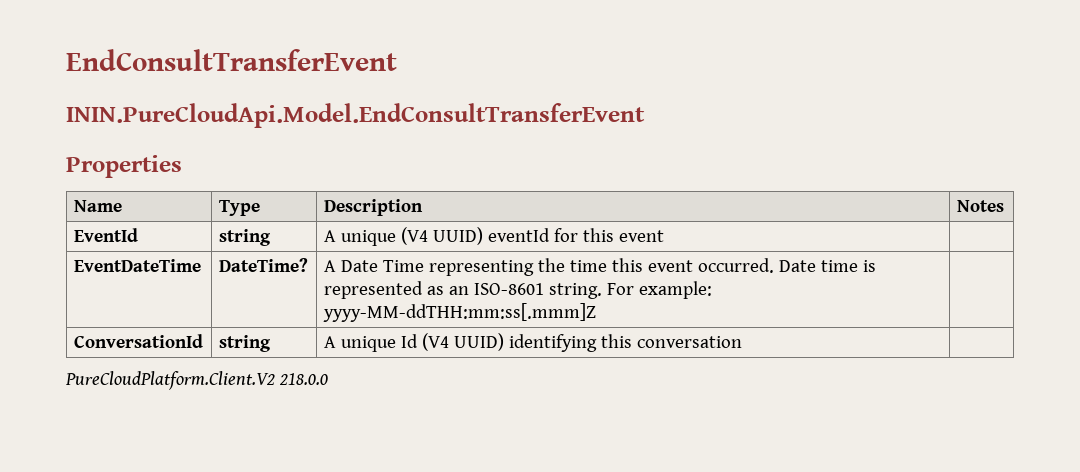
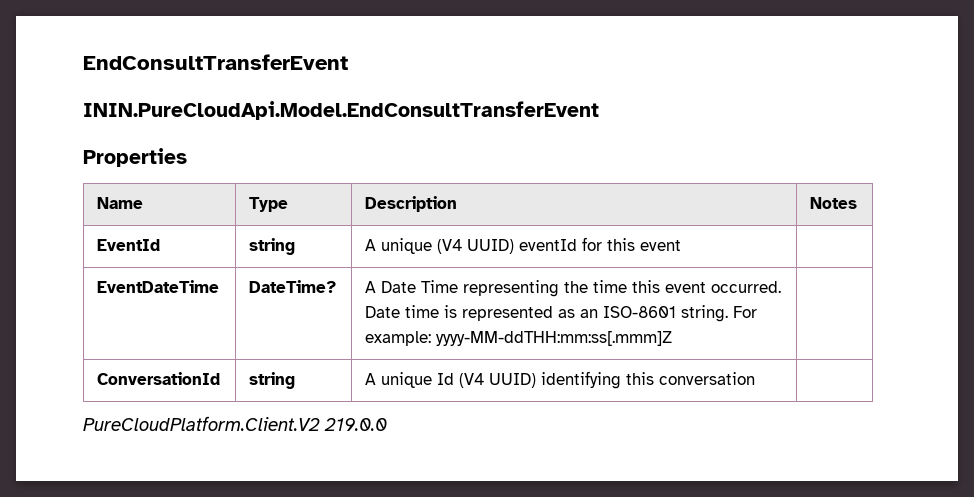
- PureCloudPlatform.Client.V2 218.0.0
+ PureCloudPlatform.Client.V2 219.0.0

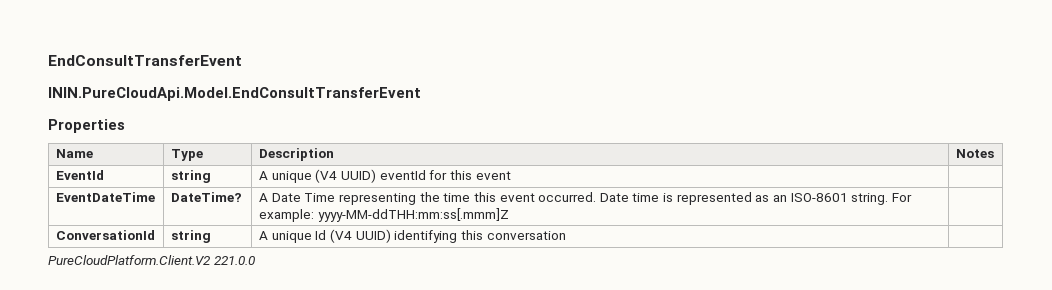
- PureCloudPlatform.Client.V2 219.0.0
+ PureCloudPlatform.Client.V2 221.0.0

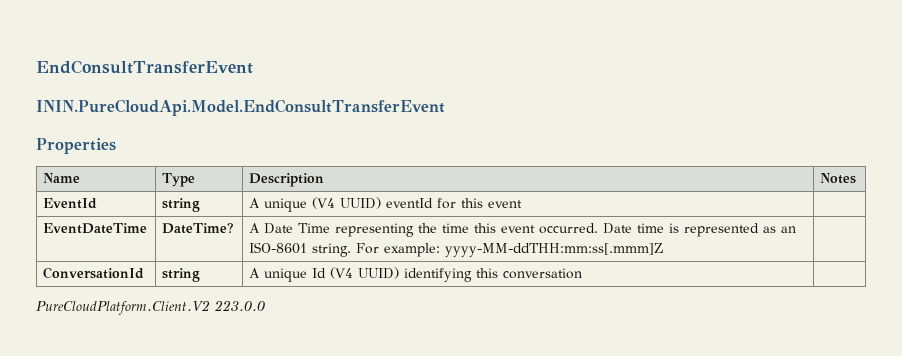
- PureCloudPlatform.Client.V2 221.0.0
+ PureCloudPlatform.Client.V2 223.0.0

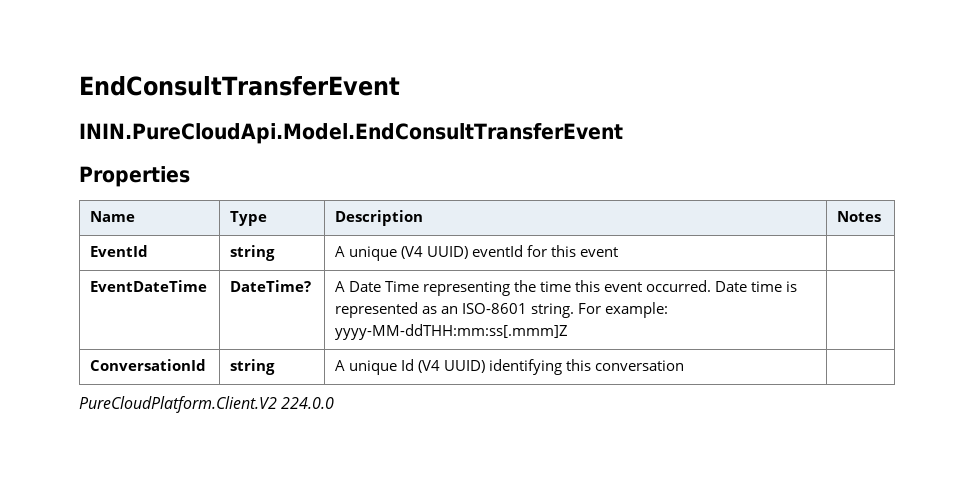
- PureCloudPlatform.Client.V2 223.0.0
+ PureCloudPlatform.Client.V2 224.0.0

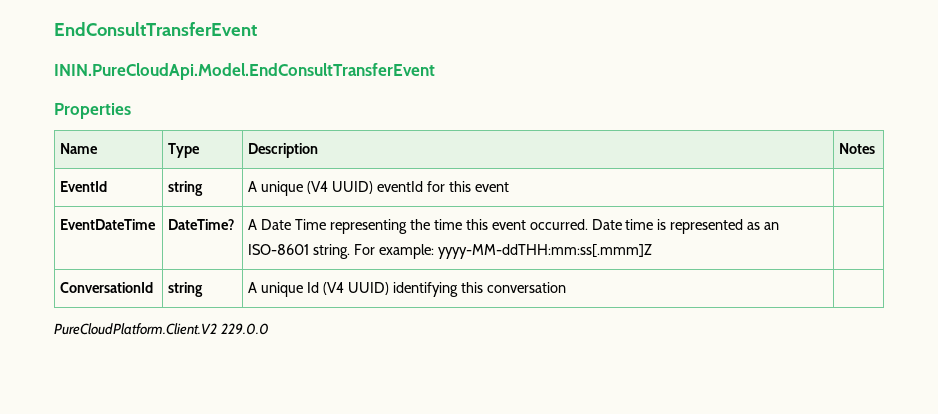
- PureCloudPlatform.Client.V2 224.0.0
+ PureCloudPlatform.Client.V2 229.0.0

